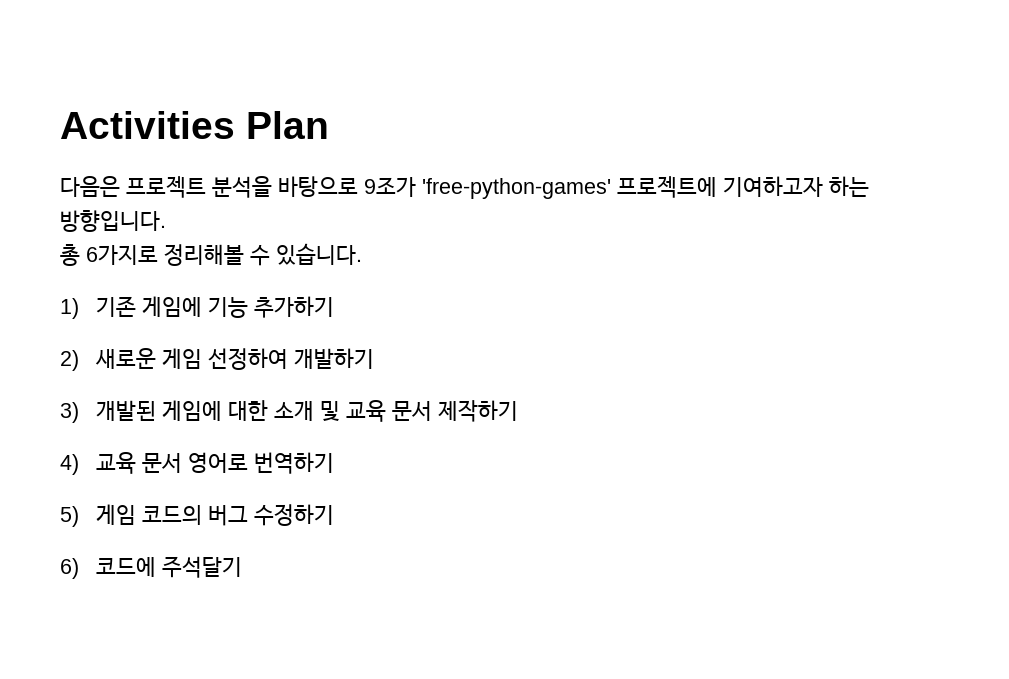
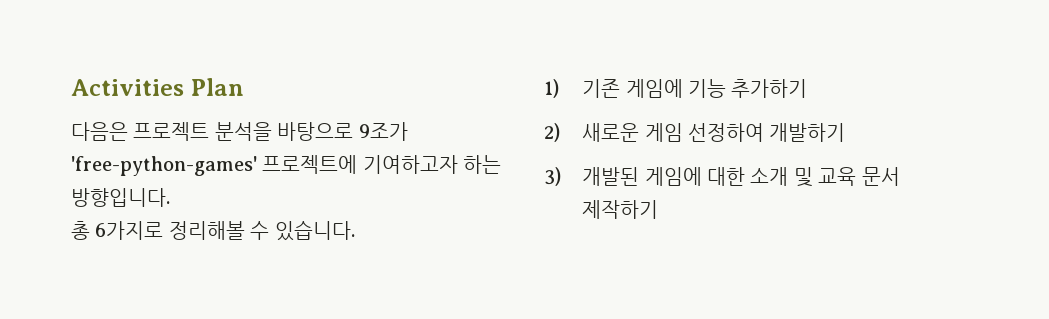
- 4) 교육 문서 영어로 번역하기
- 5) 게임 코드의 버그 수정하기
- 6) 코드에 주석달기

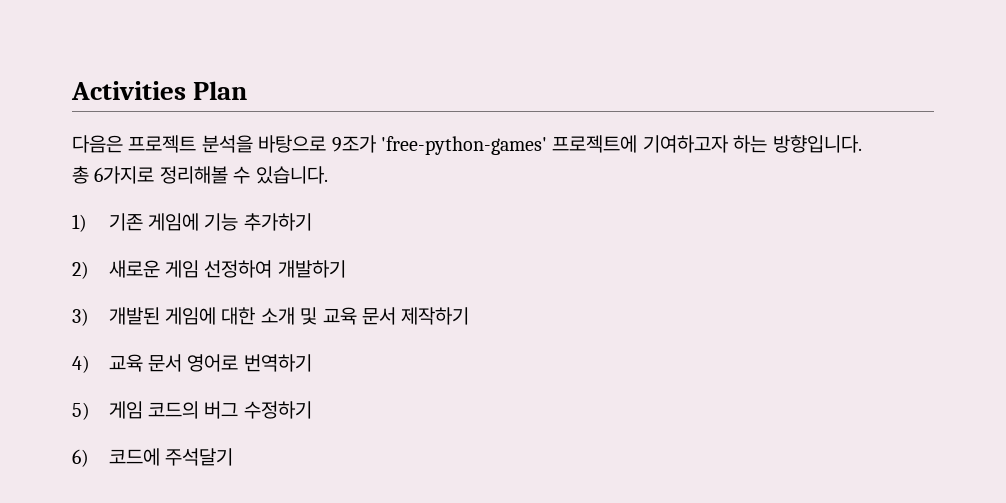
+ 4) 교육 문서 영어로 번역하기
+ 5) 게임 코드의 버그 수정하기
+ 6) 코드에 주석달기

